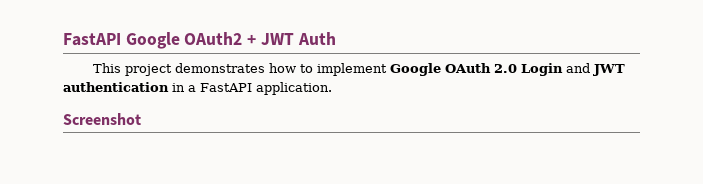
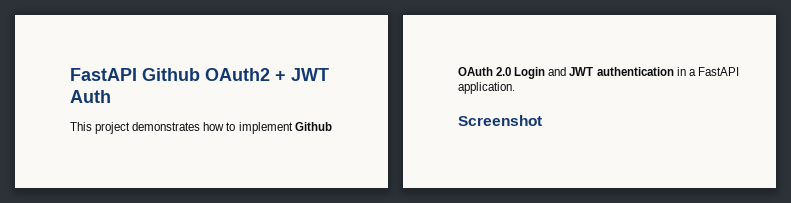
- FastAPI Google OAuth2 + JWT Auth
+ FastAPI Github OAuth2 + JWT Auth
- This project demonstrates how to implement Google OAuth 2.0 Login and JWT authentication in a FastAPI application.
+ This project demonstrates how to implement Github OAuth 2.0 Login and JWT authentication in a FastAPI application.

